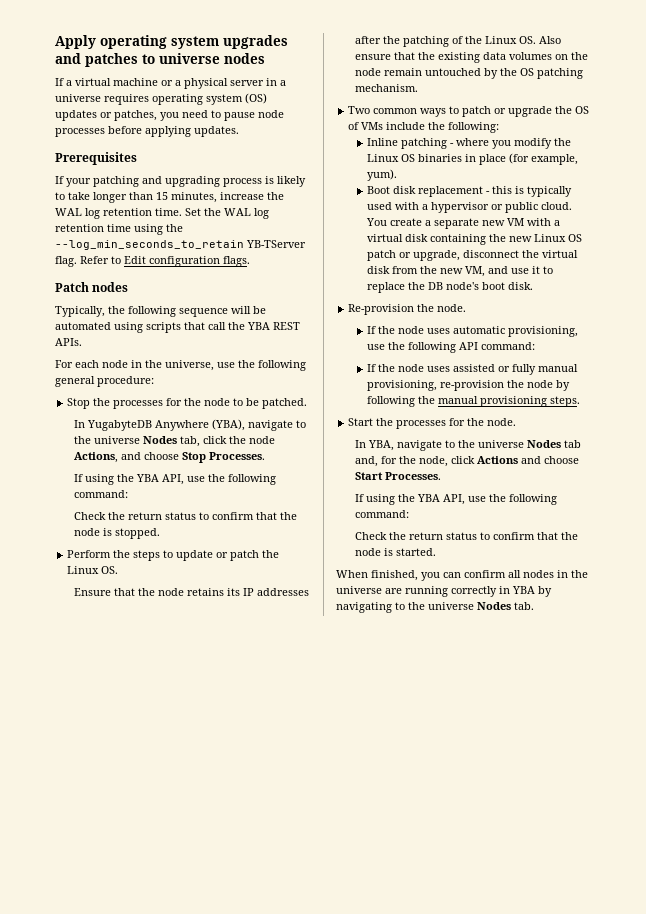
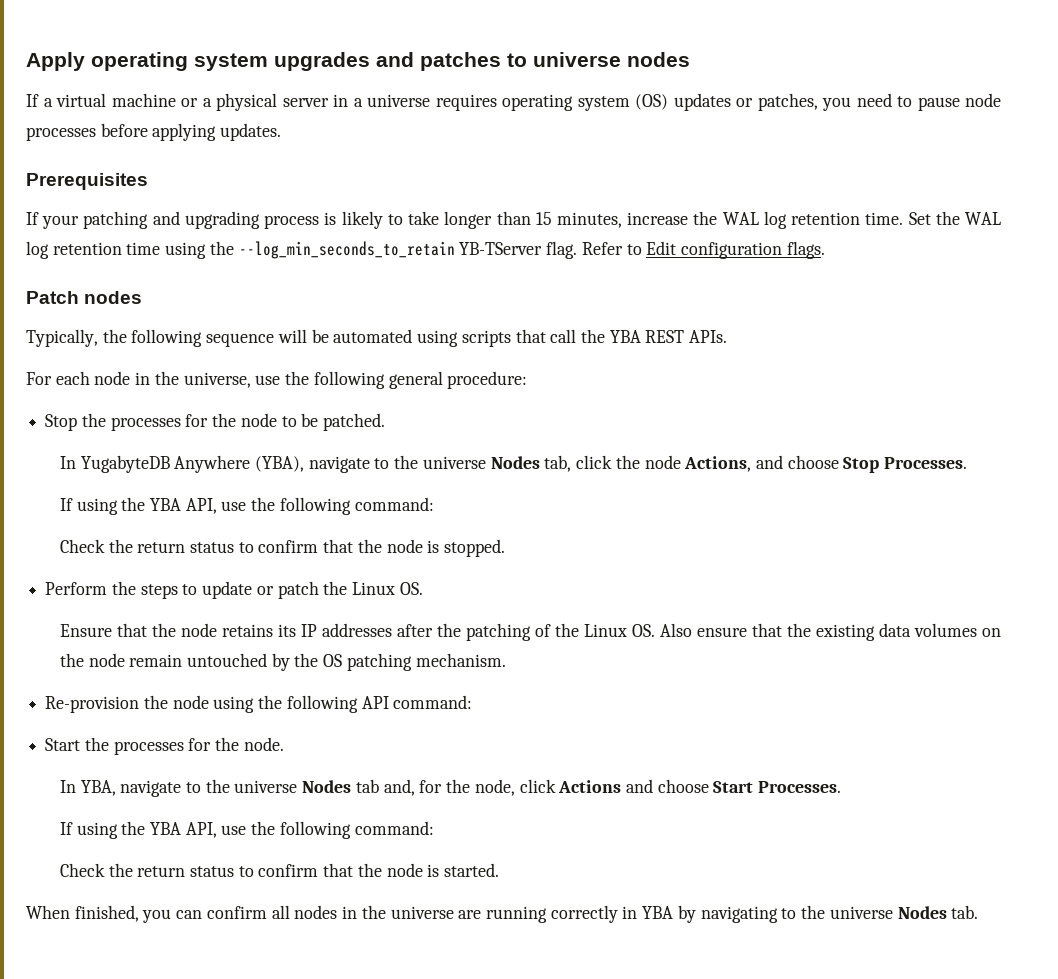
- Two common ways to patch or upgrade the OS of VMs include the following:
- Inline patching - where you modify the Linux OS binaries in place (for example, yum).
- Boot disk replacement - this is typically used with a hypervisor or public cloud. You create a separate new VM with a virtual disk containing the new Linux OS patch or upgrade, disconnect the virtual disk from the new VM, and use it to replace the DB node's boot disk.
- Re-provision the node.
- If the node uses automatic provisioning, use the following API command:
- If the node uses assisted or fully manual provisioning, re-provision the node by following the manual provisioning steps.
+ Re-provision the node using the following API command:

